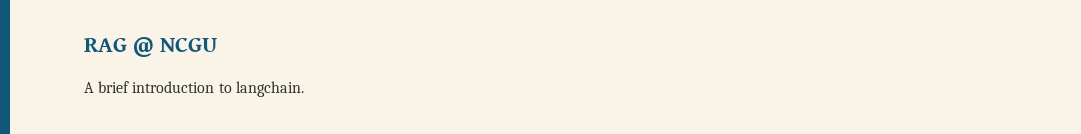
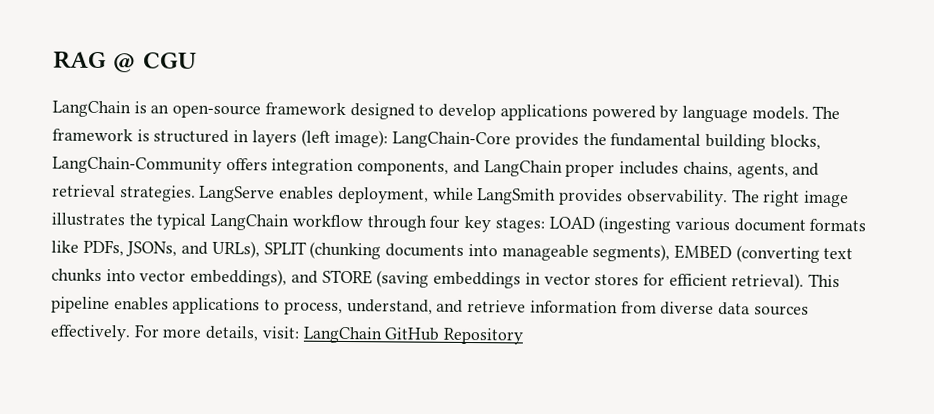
- RAG @ NCGU
- A brief introduction to langchain.
+ RAG @ CGU
+ LangChain is an open-source framework designed to develop applications powered by language models. The framework is structured in layers (left image): LangChain-Core provides the fundamental building blocks, LangChain-Community offers integration components, and LangChain proper includes chains, agents, and retrieval strategies. LangServe enables deployment, while LangSmith provides observability. The right image illustrates the typical LangChain workflow through four key stages: LOAD (ingesting various document formats like PDFs, JSONs, and URLs), SPLIT (chunking documents into manageable segments), EMBED (converting text chunks into vector embeddings), and STORE (saving embeddings in vector stores for efficient retrieval). This pipeline enables applications to process, understand, and retrieve information from diverse data sources effectively. For more details, visit: LangChain GitHub Repository

